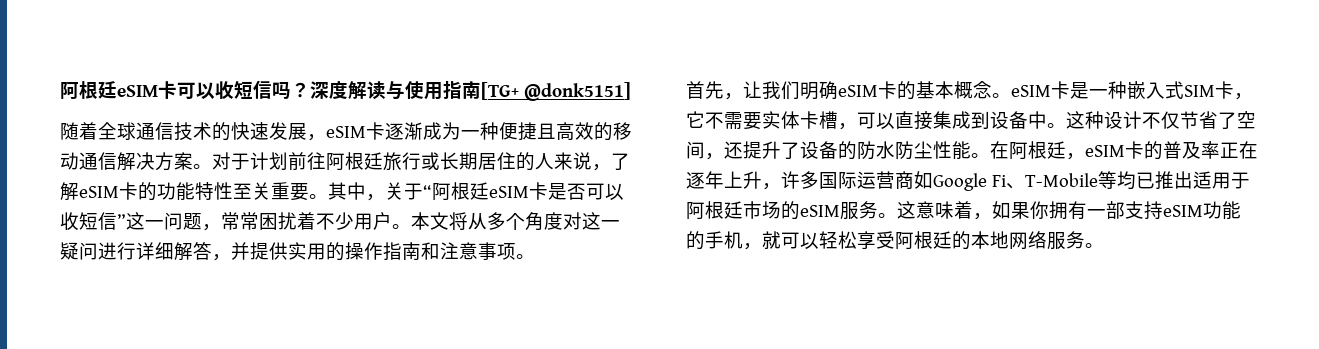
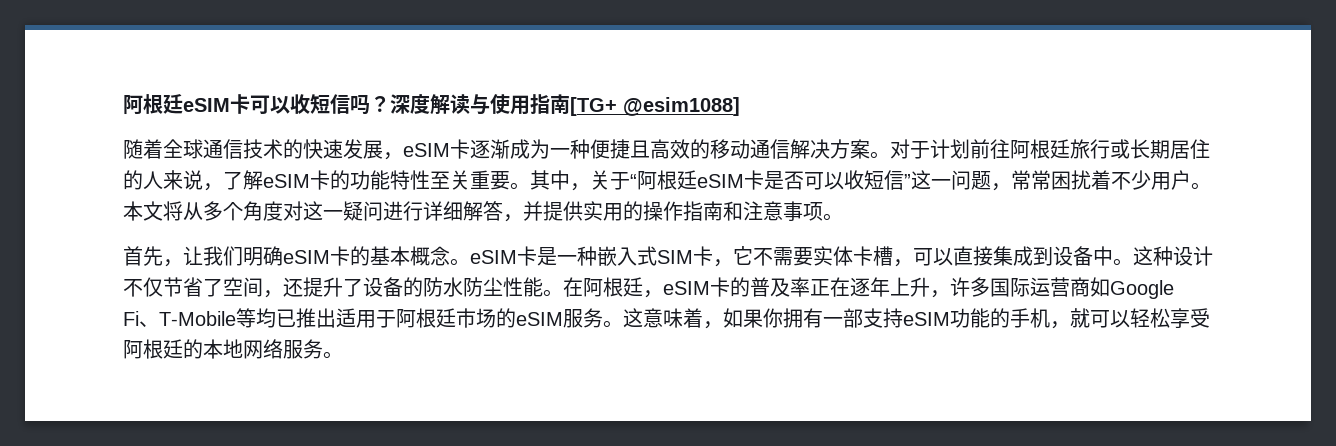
- 深度解读与使用指南[TG+ @donk5151]
+ 深度解读与使用指南[TG+ @esim1088]

